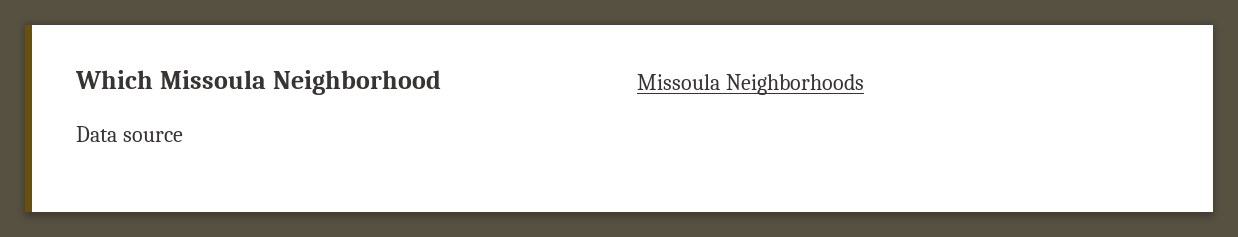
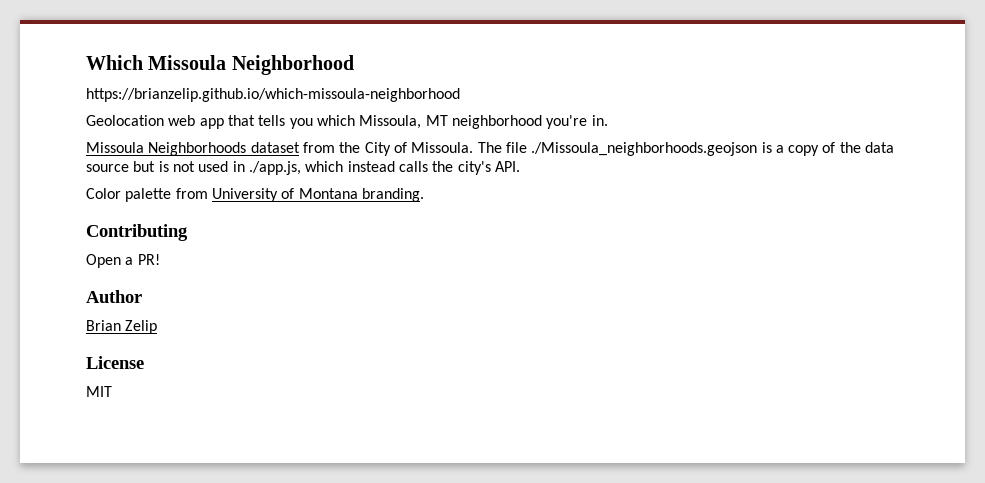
- Data source
- Missoula Neighborhoods
+ https://brianzelip.github.io/which-missoula-neighborhood
+ Geolocation web app that tells you which Missoula, MT neighborhood you're in.
+ Missoula Neighborhoods dataset from the City of Missoula. The file ./Missoula_neighborhoods.geojson is a copy of the data source but is not used in ./app.js, which instead calls the city's API.
+ Color palette from University of Montana branding.
+ Contributing
+ Open a PR!
+ Author
+ Brian Zelip
+ License
+ MIT

